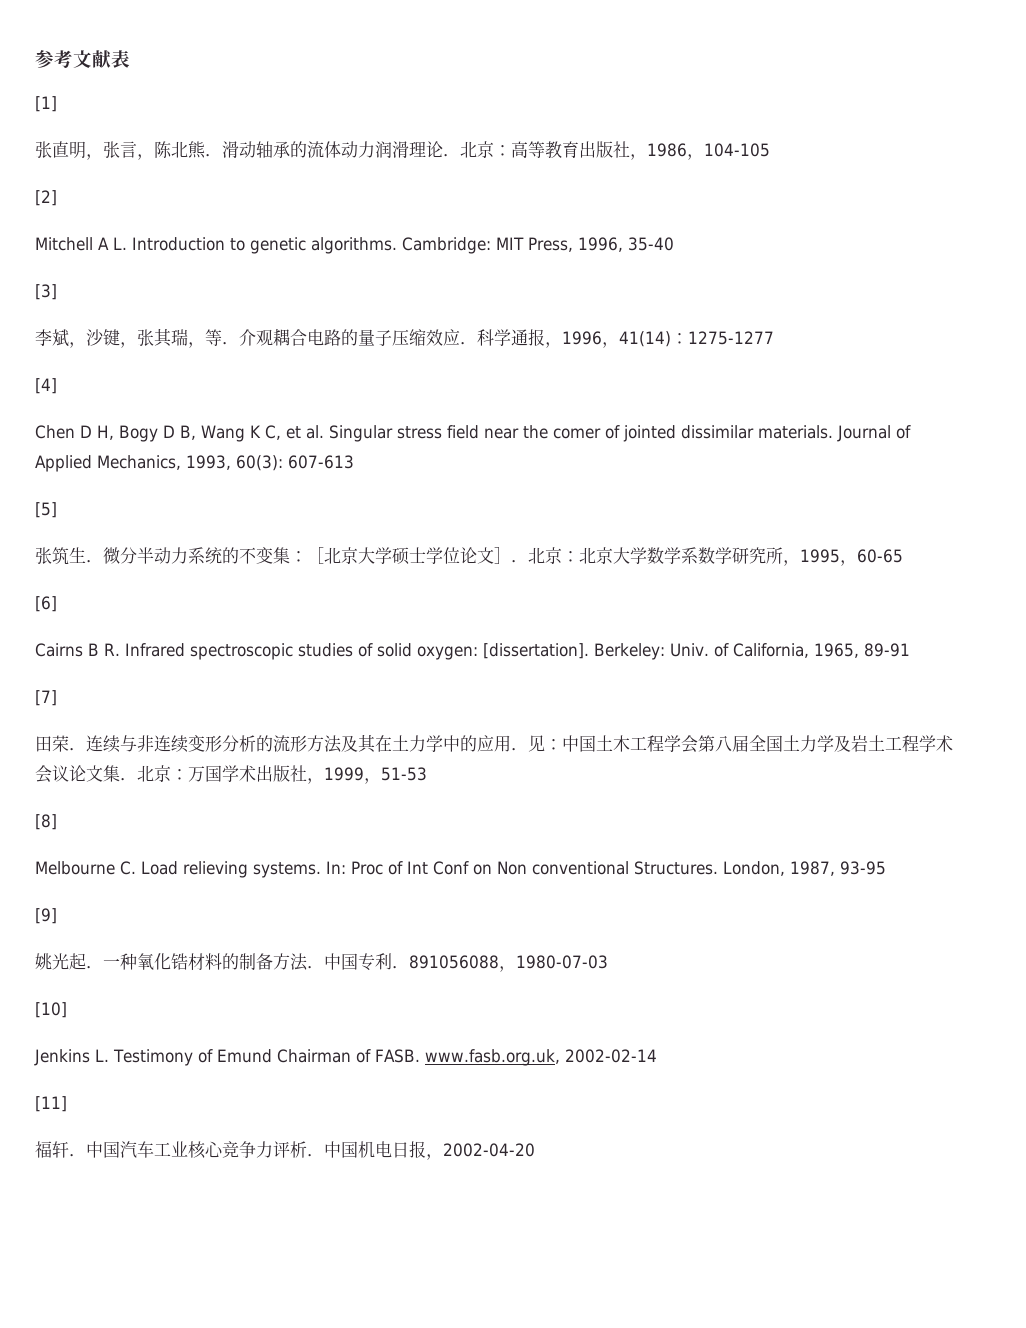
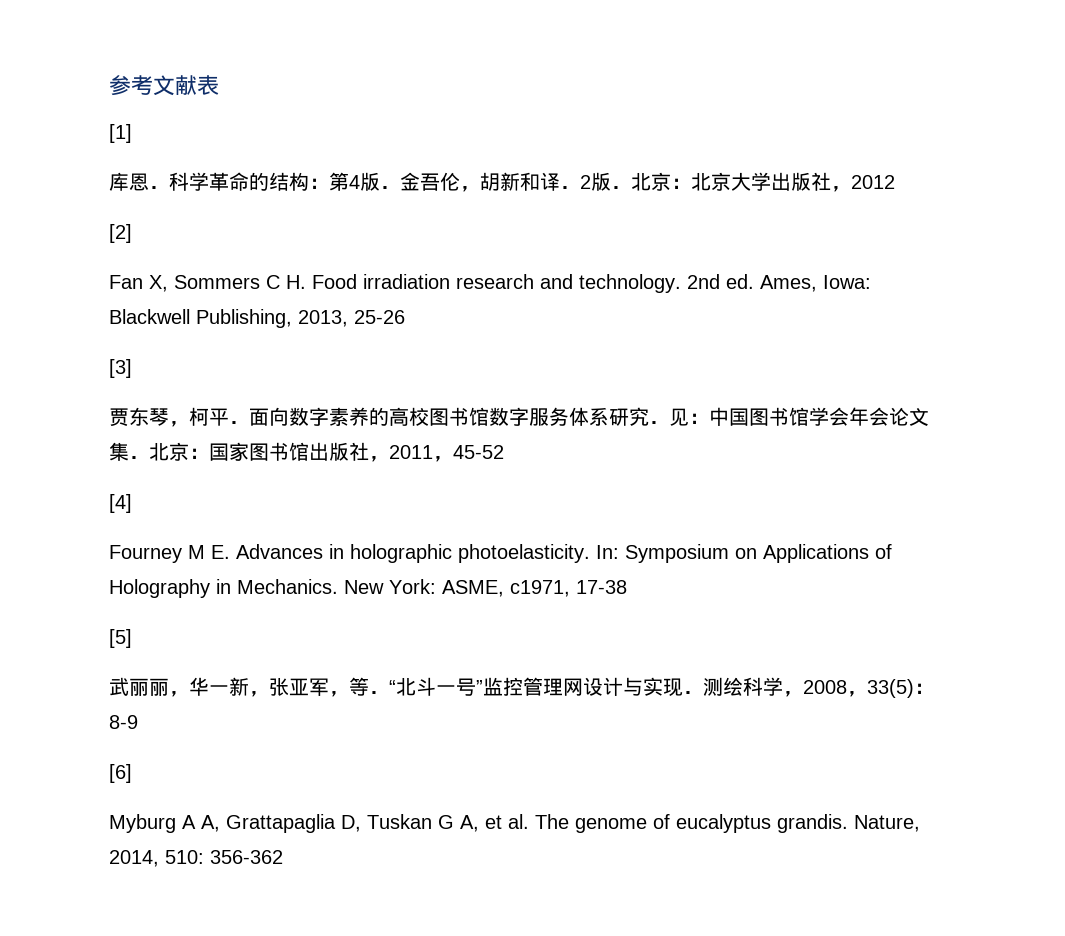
- 张直明，张言，陈北熊．滑动轴承的流体动力润滑理论．北京：高等教育出版社，1986，104-105
+ 库恩．科学革命的结构：第4版．金吾伦，胡新和译．2版．北京：北京大学出版社，2012
  [2]
- Mitchell A L. Introduction to genetic algorithms. Cambridge: MIT Press, 1996, 35-40
+ Fan X, Sommers C H. Food irradiation research and technology. 2nd ed. Ames, Iowa: Blackwell Publishing, 2013, 25-26
  [3]
- 李斌，沙键，张其瑞，等．介观耦合电路的量子压缩效应．科学通报，1996，41(14)：1275-1277
+ 贾东琴，柯平．面向数字素养的高校图书馆数字服务体系研究．见：中国图书馆学会年会论文集．北京：国家图书馆出版社，2011，45-52
  [4]
- Chen D H, Bogy D B, Wang K C, et al. Singular stress field near the comer of jointed dissimilar materials. Journal of Applied Mechanics, 1993, 60(3): 607-613
+ Fourney M E. Advances in holographic photoelasticity. In: Symposium on Applications of Holography in Mechanics. New York: ASME, c1971, 17-38
  [5]
- 张筑生．微分半动力系统的不变集：［北京大学硕士学位论文］．北京：北京大学数学系数学研究所，1995，60-65
+ 武丽丽，华一新，张亚军，等．“北斗一号”监控管理网设计与实现．测绘科学，2008，33(5)：8-9
  [6]
- Cairns B R. Infrared spectroscopic studies of solid oxygen: [dissertation]. Berkeley: Univ. of California, 1965, 89-91
- [7]
- 田荣．连续与非连续变形分析的流形方法及其在土力学中的应用．见：中国土木工程学会第八届全国土力学及岩土工程学术会议论文集．北京：万国学术出版社，1999，51-53
- [8]
- Melbourne C. Load relieving systems. In: Proc of Int Conf on Non conventional Structures. London, 1987, 93-95
- [9]
- 姚光起．一种氧化锆材料的制备方法．中国专利．891056088，1980-07-03
- [10]
- Jenkins L. Testimony of Emund Chairman of FASB. www.fasb.org.uk, 2002-02-14
- [11]
- 福轩．中国汽车工业核心竞争力评析．中国机电日报，2002-04-20
+ Myburg A A, Grattapaglia D, Tuskan G A, et al. The genome of eucalyptus grandis. Nature, 2014, 510: 356-362

